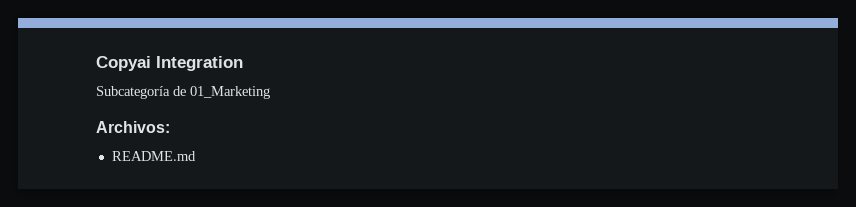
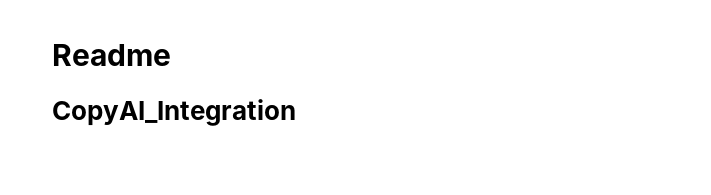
- Copyai Integration
- Subcategoría de 01_Marketing
- Archivos:
- README.md
+ Readme
+ CopyAI_Integration

